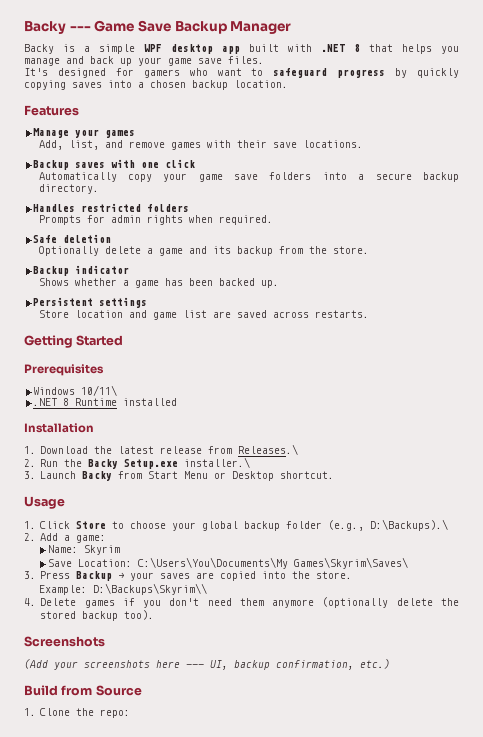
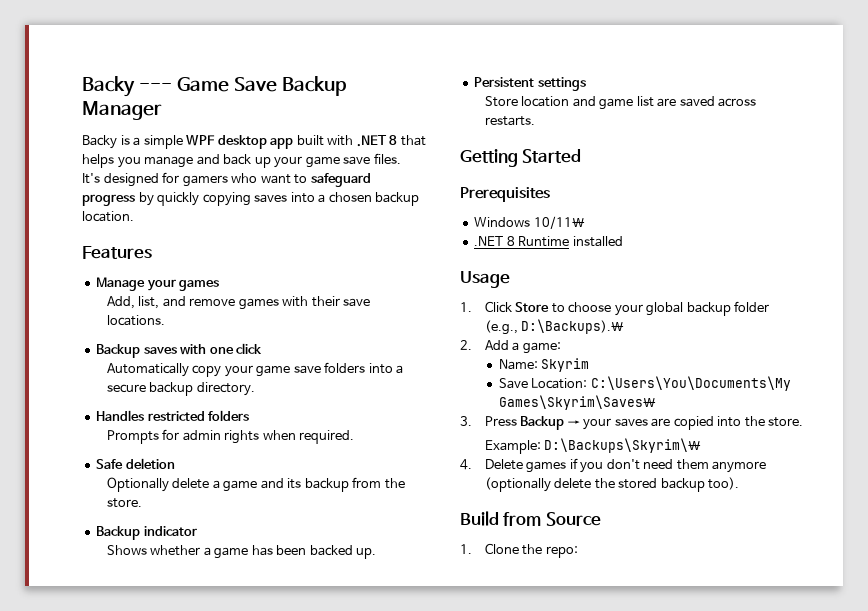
- Installation
- 1. Download the latest release from Releases.\
- 2. Run the Backy Setup.exe installer.\
- 3. Launch Backy from Start Menu or Desktop shortcut.
- Screenshots
- (Add your screenshots here --- UI, backup confirmation, etc.)

